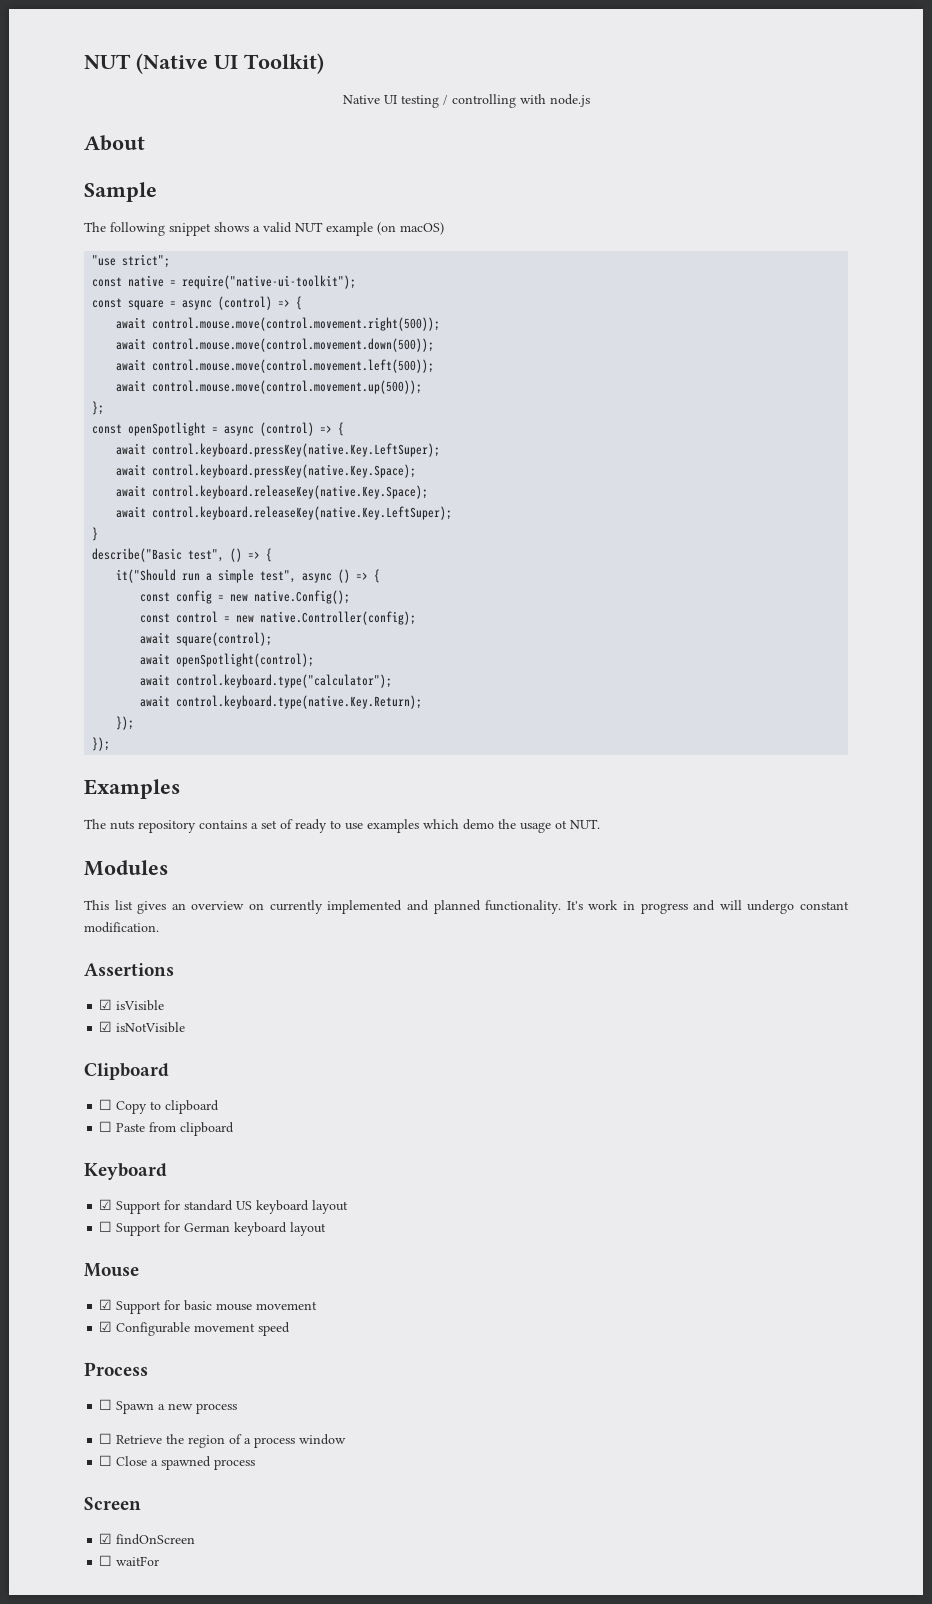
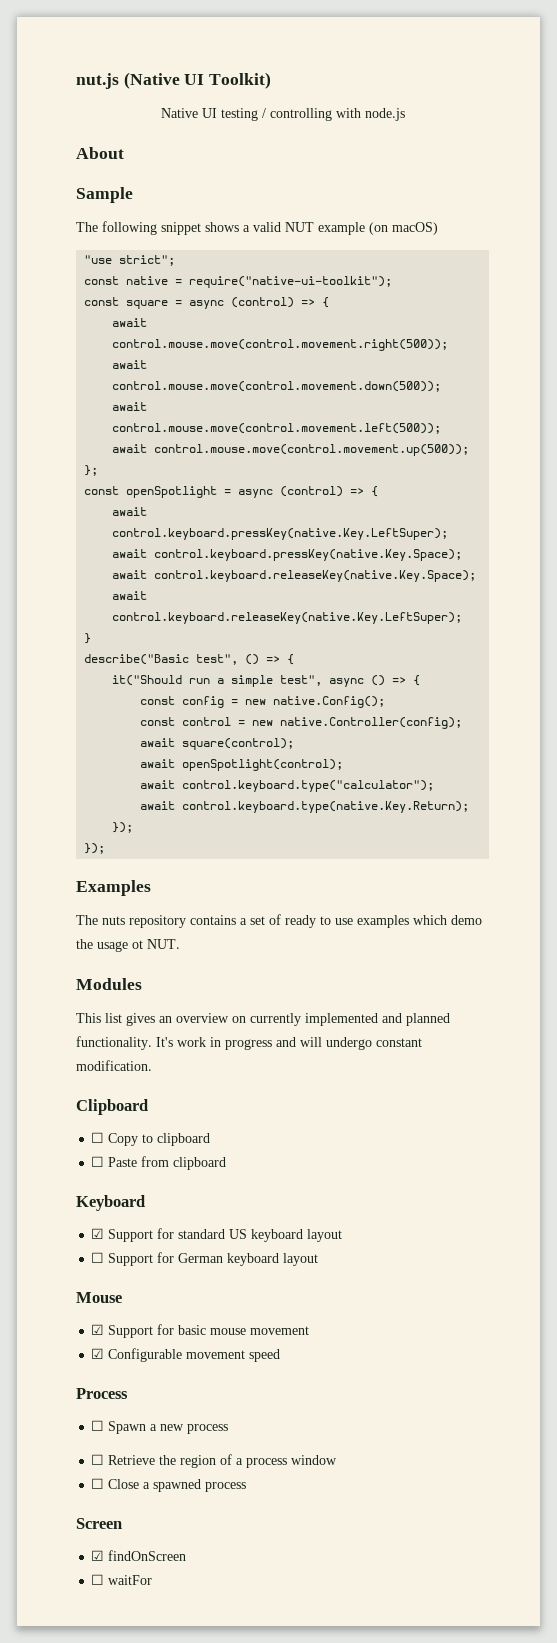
- NUT (Native UI Toolkit)
+ nut.js (Native UI Toolkit)
- Assertions
- ☑ isVisible
- ☑ isNotVisible

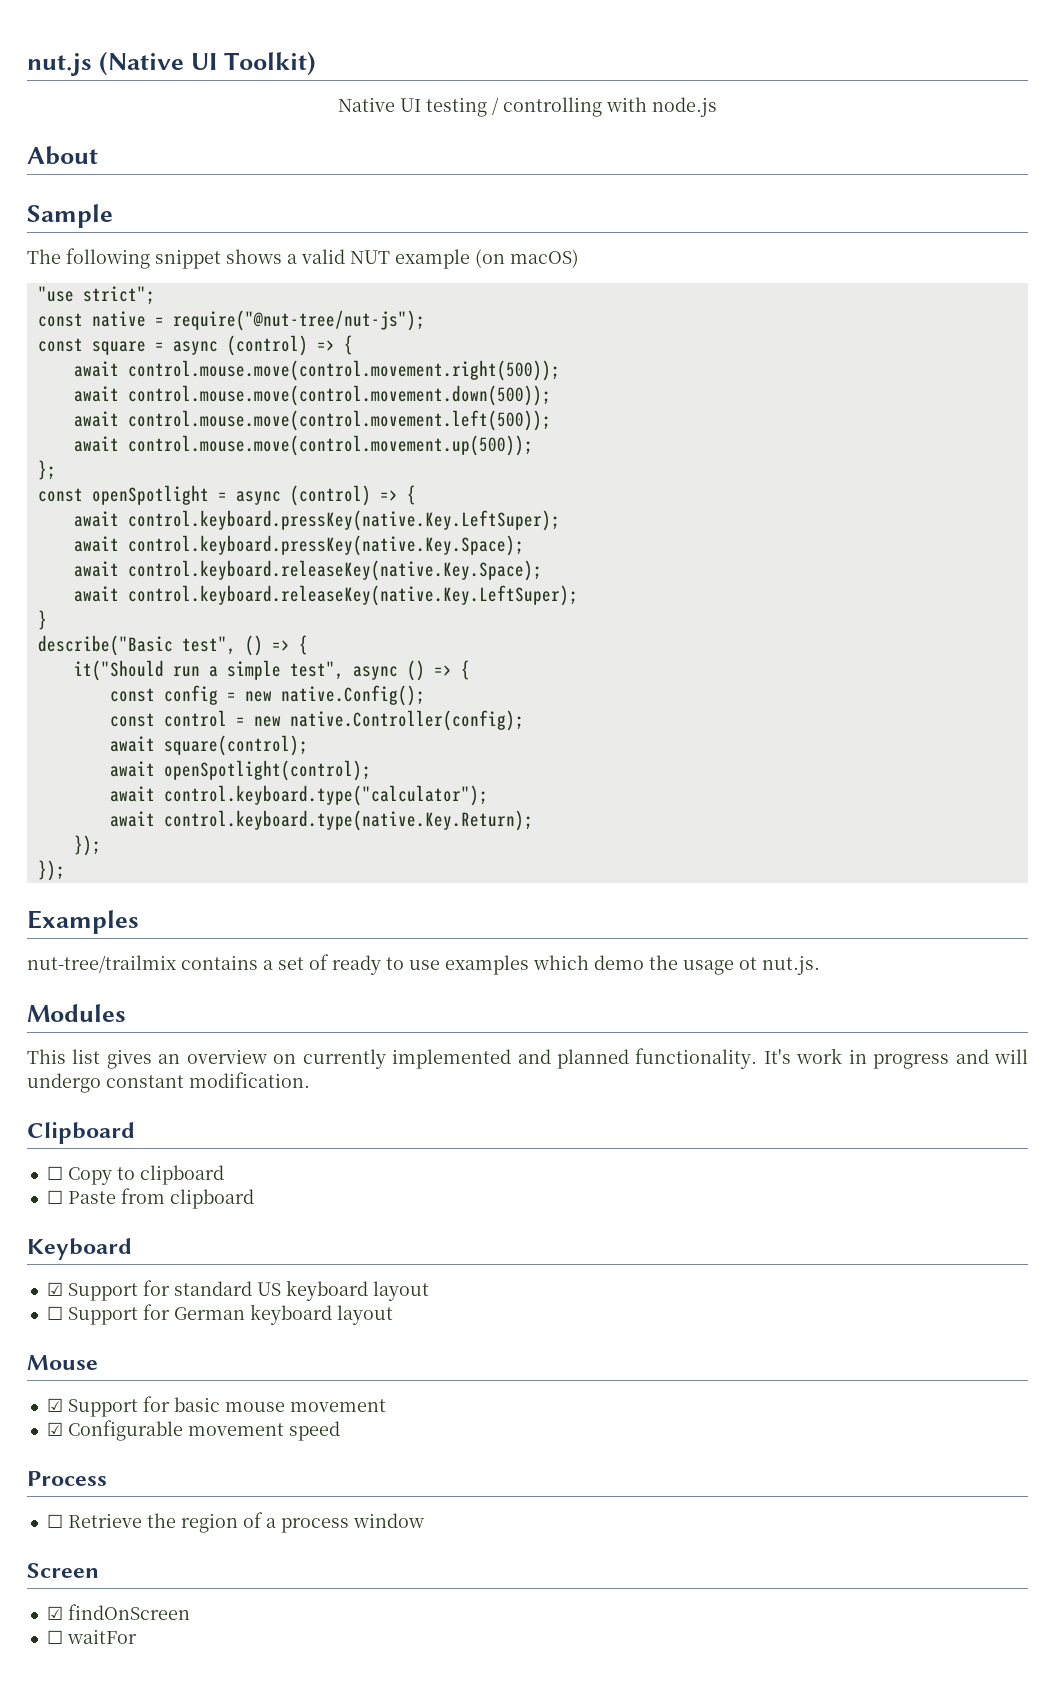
- const native = require("native-ui-toolkit");
+ const native = require("@nut-tree/nut-js");
- The nuts repository contains a set of ready to use examples which demo the usage ot NUT.
+ nut-tree/trailmix contains a set of ready to use examples which demo the usage ot nut.js.
- ☐ Spawn a new process
- ☐ Close a spawned process

